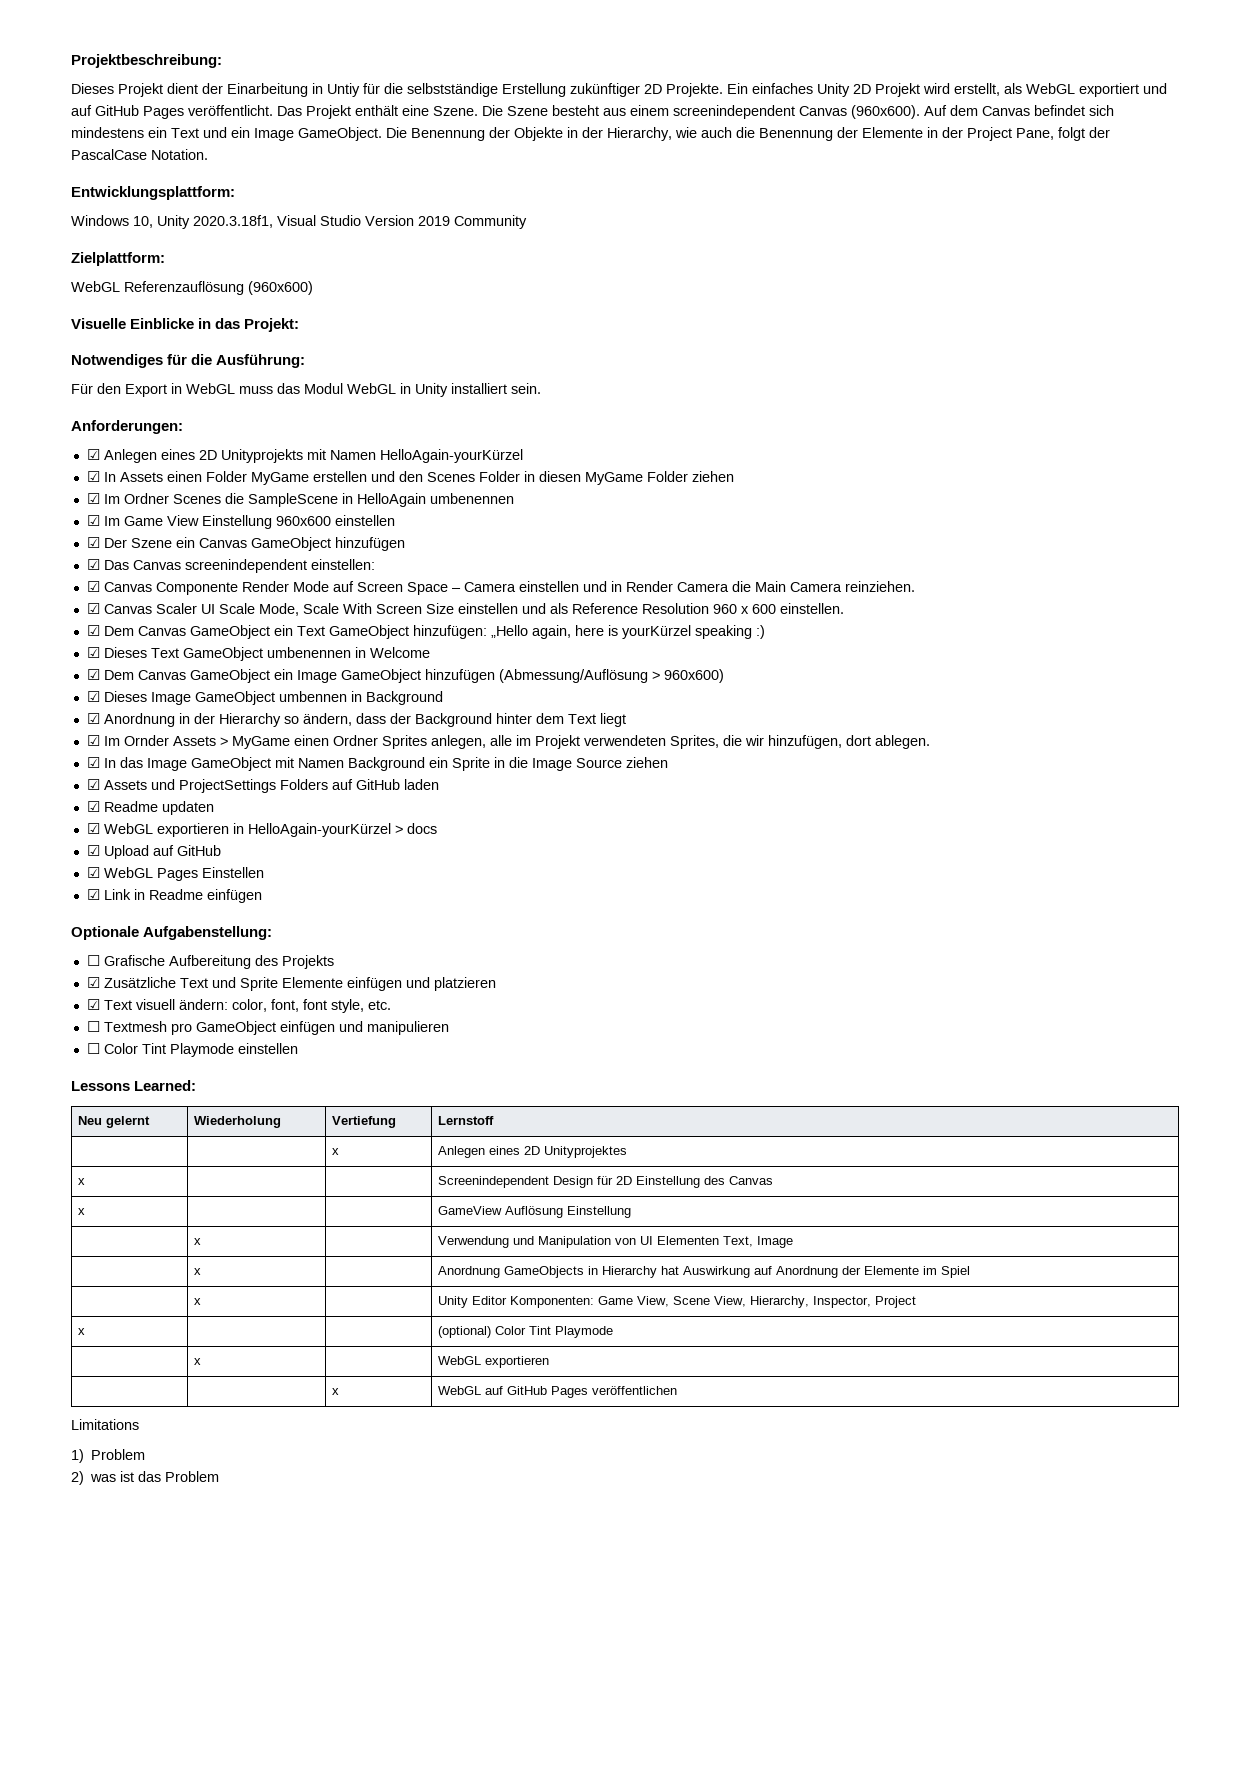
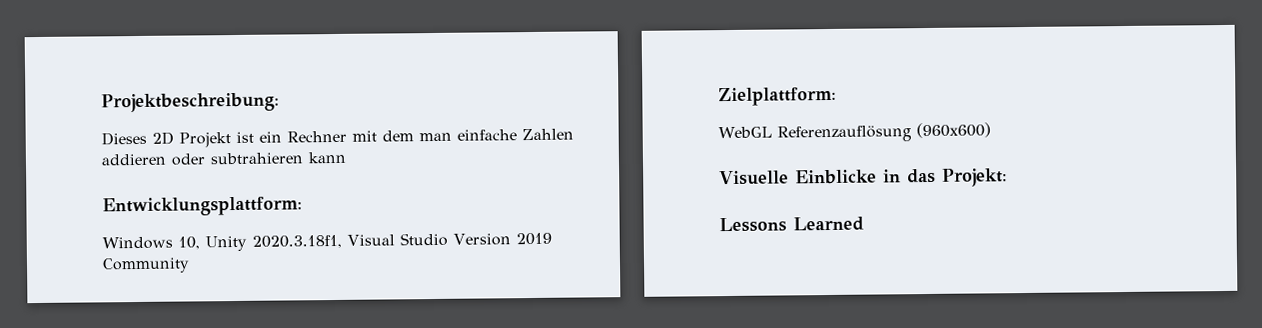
- Dieses Projekt dient der Einarbeitung in Untiy für die selbstständige Erstellung zukünftiger 2D Projekte. Ein einfaches Unity 2D Projekt wird erstellt, als WebGL exportiert und auf GitHub Pages veröffentlicht. Das Projekt enthält eine Szene. Die Szene besteht aus einem screenindependent Canvas (960x600). Auf dem Canvas befindet sich mindestens ein Text und ein Image GameObject. Die Benennung der Objekte in der Hierarchy, wie auch die Benennung der Elemente in der Project Pane, folgt der PascalCase Notation.
+ Dieses 2D Projekt ist ein Rechner mit dem man einfache Zahlen addieren oder subtrahieren kann
- Notwendiges für die Ausführung:
- Für den Export in WebGL muss das Modul WebGL in Unity installiert sein.
- Anforderungen:
- ☑ Anlegen eines 2D Unityprojekts mit Namen HelloAgain-yourKürzel
- ☑ In Assets einen Folder MyGame erstellen und den Scenes Folder in diesen MyGame Folder ziehen
- ☑ Im Ordner Scenes die SampleScene in HelloAgain umbenennen
- ☑ Im Game View Einstellung 960x600 einstellen
- ☑ Der Szene ein Canvas GameObject hinzufügen
- ☑ Das Canvas screenindependent einstellen:
- ☑ Canvas Componente Render Mode auf Screen Space – Camera einstellen und in Render Camera die Main Camera reinziehen.
- ☑ Canvas Scaler UI Scale Mode, Scale With Screen Size einstellen und als Reference Resolution 960 x 600 einstellen.
- ☑ Dem Canvas GameObject ein Text GameObject hinzufügen: „Hello again, here is yourKürzel speaking :)
- ☑ Dieses Text GameObject umbenennen in Welcome
- ☑ Dem Canvas GameObject ein Image GameObject hinzufügen (Abmessung/Auflösung > 960x600)
- ☑ Dieses Image GameObject umbennen in Background
- ☑ Anordnung in der Hierarchy so ändern, dass der Background hinter dem Text liegt
- ☑ Im Ornder Assets > MyGame einen Ordner Sprites anlegen, alle im Projekt verwendeten Sprites, die wir hinzufügen, dort ablegen.
- ☑ In das Image GameObject mit Namen Background ein Sprite in die Image Source ziehen
- ☑ Assets und ProjectSettings Folders auf GitHub laden
- ☑ Readme updaten
- ☑ WebGL exportieren in HelloAgain-yourKürzel > docs
- ☑ Upload auf GitHub
- ☑ WebGL Pages Einstellen
- ☑ Link in Readme einfügen
- Optionale Aufgabenstellung:
- ☐ Grafische Aufbereitung des Projekts
- ☑ Zusätzliche Text und Sprite Elemente einfügen und platzieren
- ☑ Text visuell ändern: color, font, font style, etc.
- ☐ Textmesh pro GameObject einfügen und manipulieren
- ☐ Color Tint Playmode einstellen
- Lessons Learned:
- Neu gelernt | Wiederholung | Vertiefung | Lernstoff
- | | x | Anlegen eines 2D Unityprojektes
- x | | | Screenindependent Design für 2D Einstellung des Canvas
- x | | | GameView Auflösung Einstellung
- | x | | Verwendung und Manipulation von UI Elementen Text, Image
- | x | | Anordnung GameObjects in Hierarchy hat Auswirkung auf Anordnung der Elemente im Spiel
- | x | | Unity Editor Komponenten: Game View, Scene View, Hierarchy, Inspector, Project
- x | | | (optional) Color Tint Playmode
- | x | | WebGL exportieren
- | | x | WebGL auf GitHub Pages veröffentlichen
- Limitations
- 1) Problem
- 2) was ist das Problem
+ Lessons Learned

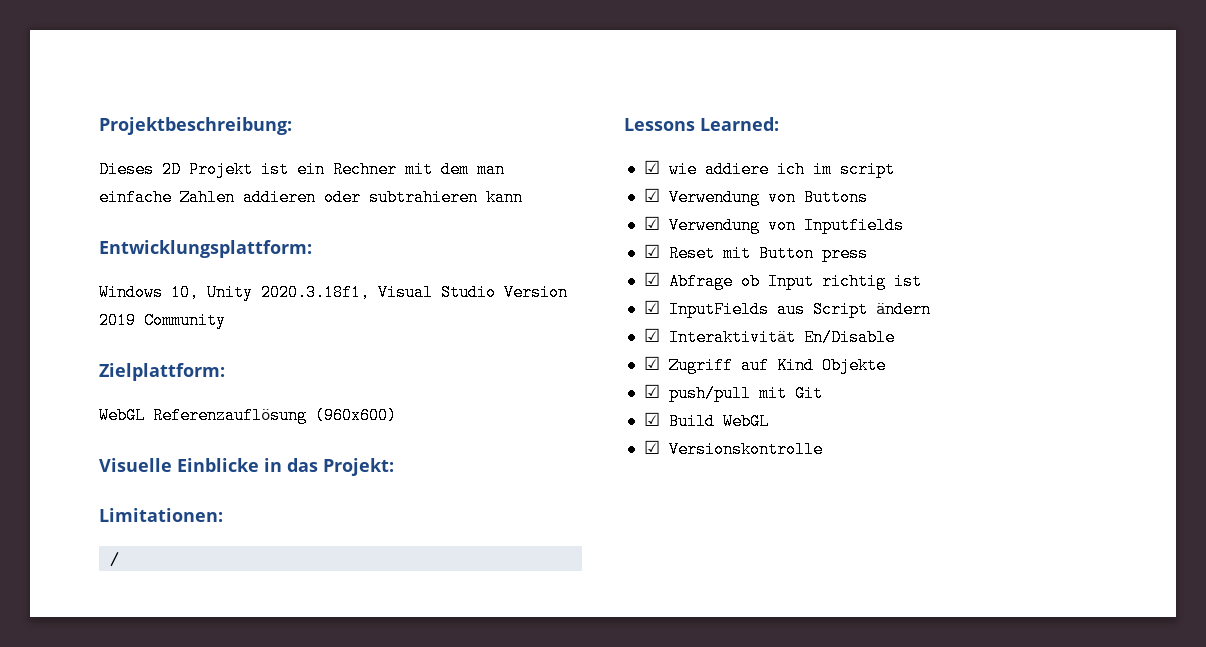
+ Limitationen:
+ /
- Lessons Learned
+ Lessons Learned:
+ ☑ wie addiere ich im script
+ ☑ Verwendung von Buttons
+ ☑ Verwendung von Inputfields
+ ☑ Reset mit Button press
+ ☑ Abfrage ob Input richtig ist
+ ☑ InputFields aus Script ändern
+ ☑ Interaktivität En/Disable
+ ☑ Zugriff auf Kind Objekte
+ ☑ push/pull mit Git
+ ☑ Build WebGL
+ ☑ Versionskontrolle

